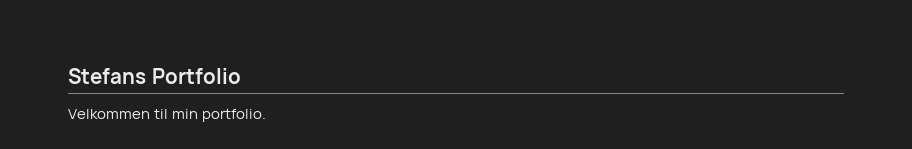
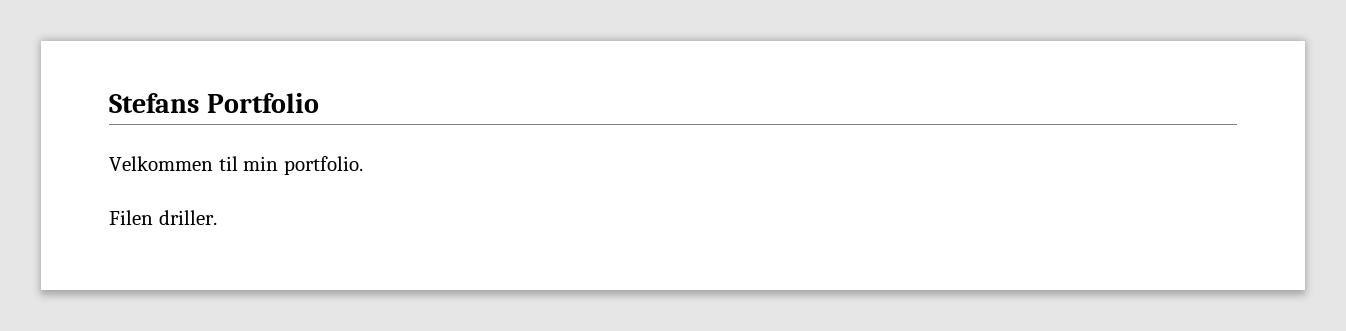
+ Filen driller.

